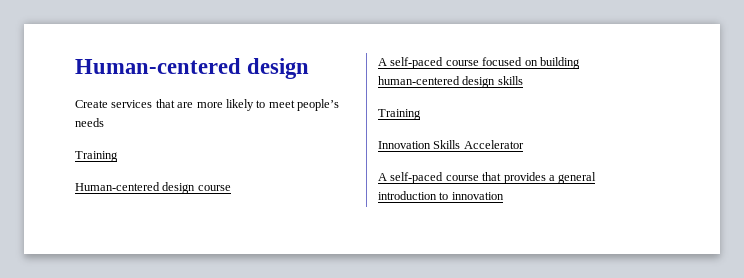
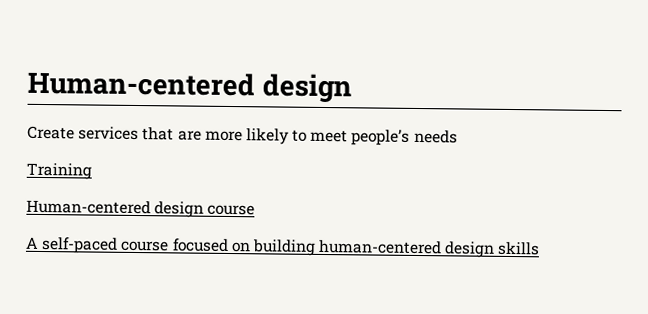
  A self-paced course focused on building human-centered design skills
- Training
- Innovation Skills Accelerator
- A self-paced course that provides a general introduction to innovation

